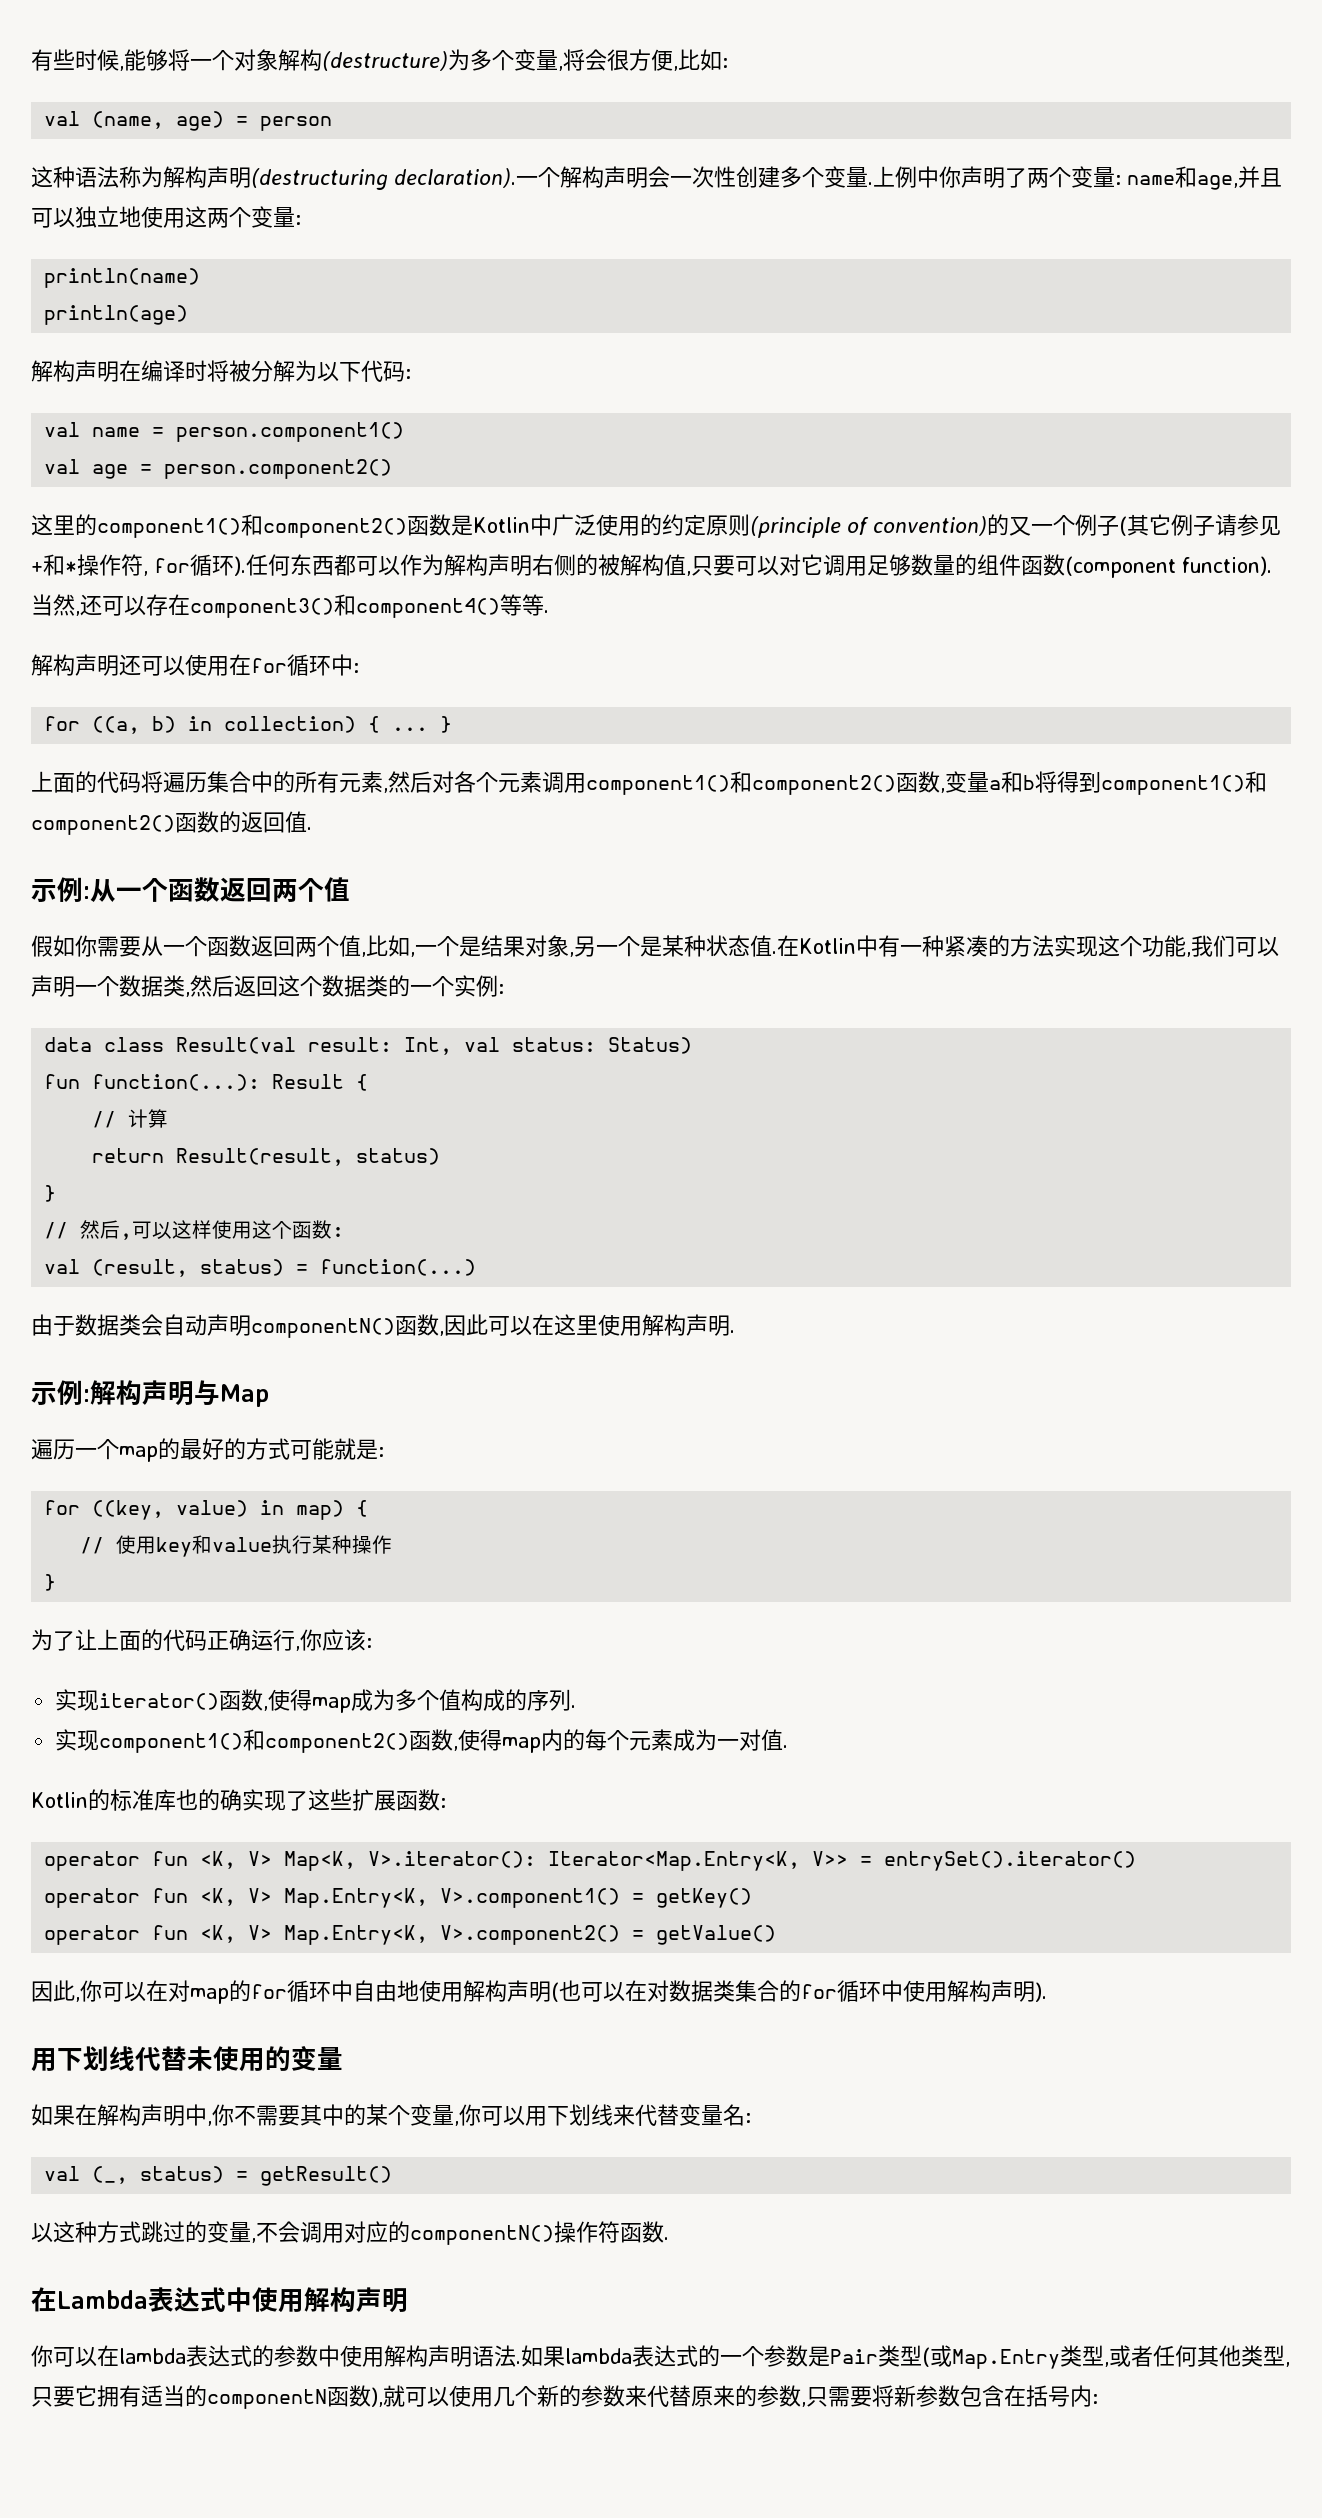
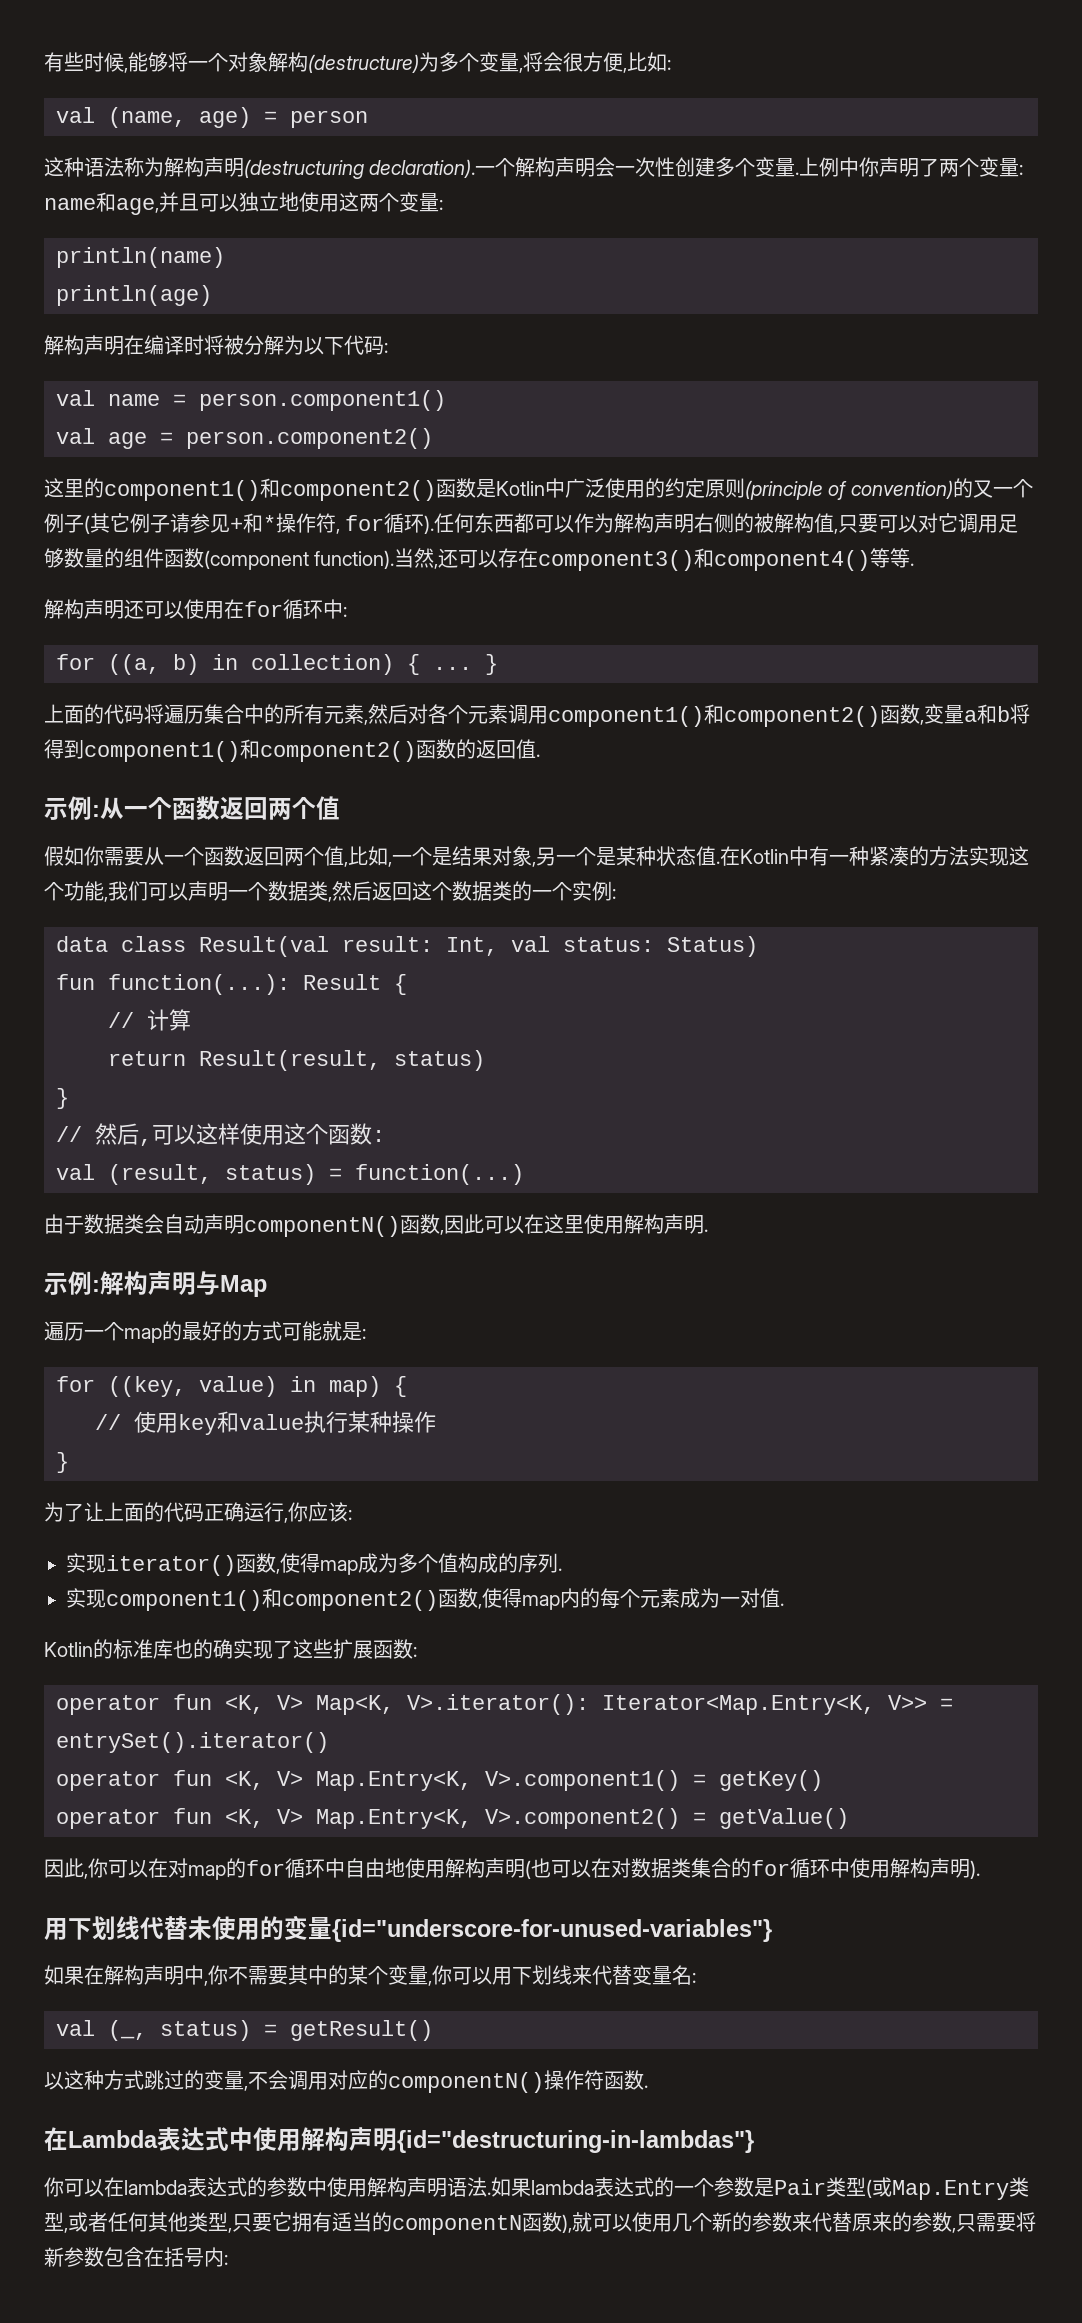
- 用下划线代替未使用的变量
+ 用下划线代替未使用的变量{id="underscore-for-unused-variables"}
- 在Lambda表达式中使用解构声明
+ 在Lambda表达式中使用解构声明{id="destructuring-in-lambdas"}

